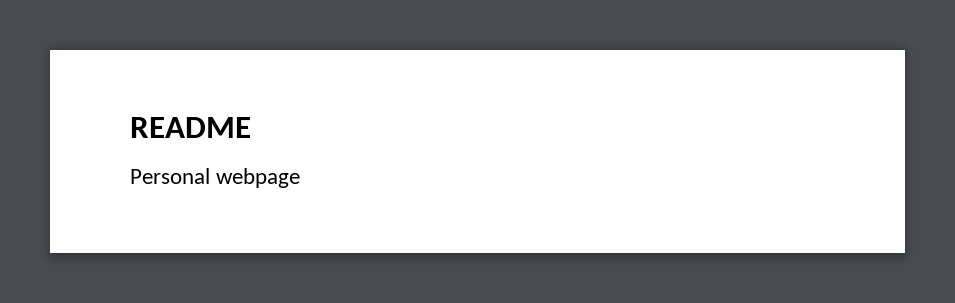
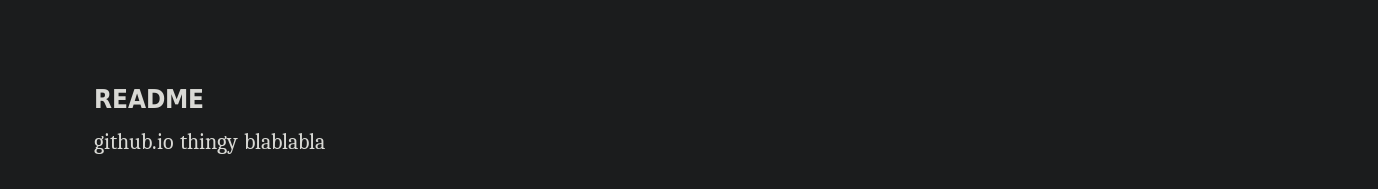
- Personal webpage
+ github.io thingy blablabla

